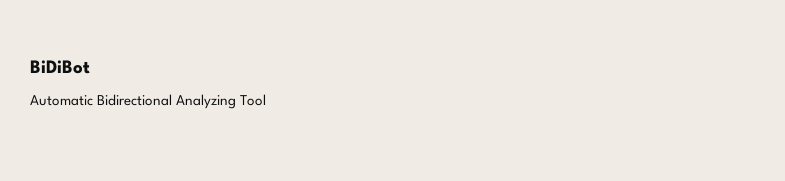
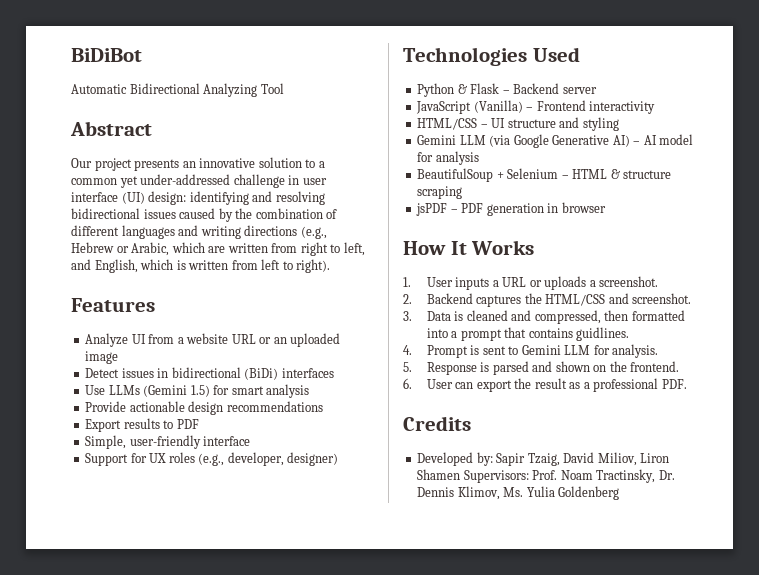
+ Abstract
+ Our project presents an innovative solution to a common yet under-addressed challenge in user interface (UI) design: identifying and resolving bidirectional issues caused by the combination of different languages and writing directions (e.g., Hebrew or Arabic, which are written from right to left, and English, which is written from left to right).
+ Features
+ Analyze UI from a website URL or an uploaded image
+ Detect issues in bidirectional (BiDi) interfaces
+ Use LLMs (Gemini 1.5) for smart analysis
+ Provide actionable design recommendations
+ Export results to PDF
+ Simple, user-friendly interface
+ Support for UX roles (e.g., developer, designer)
+ Technologies Used
+ Python & Flask – Backend server
+ JavaScript (Vanilla) – Frontend interactivity
+ HTML/CSS – UI structure and styling
+ Gemini LLM (via Google Generative AI) – AI model for analysis
+ BeautifulSoup + Selenium – HTML & structure scraping
+ jsPDF – PDF generation in browser
+ How It Works
+ 1. User inputs a URL or uploads a screenshot.
+ 2. Backend captures the HTML/CSS and screenshot.
+ 3. Data is cleaned and compressed, then formatted into a prompt that contains guidlines.
+ 4. Prompt is sent to Gemini LLM for analysis.
+ 5. Response is parsed and shown on the frontend.
+ 6. User can export the result as a professional PDF.
+ Credits
+ Developed by: Sapir Tzaig, David Miliov, Liron Shamen Supervisors: Prof. Noam Tractinsky, Dr. Dennis Klimov, Ms. Yulia Goldenberg

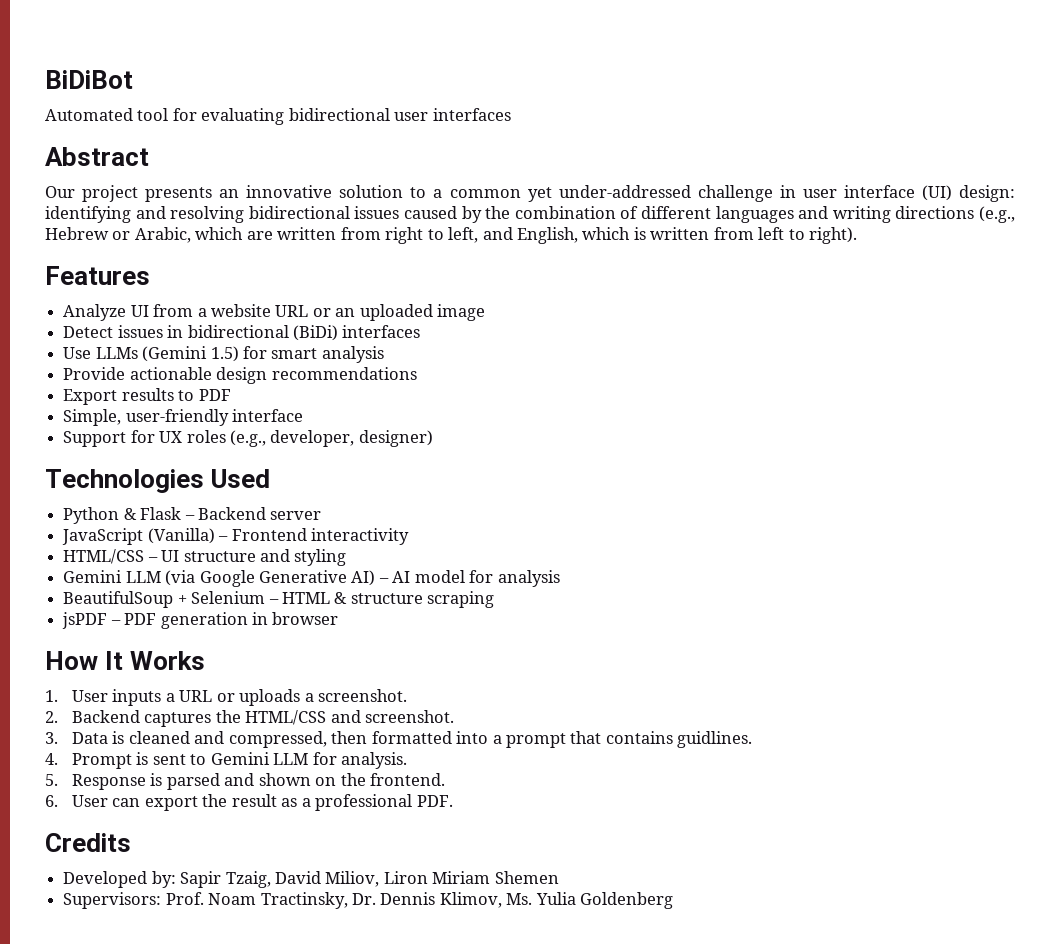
- Automatic Bidirectional Analyzing Tool
+ Automated tool for evaluating bidirectional user interfaces
- Developed by: Sapir Tzaig, David Miliov, Liron Shamen Supervisors: Prof. Noam Tractinsky, Dr. Dennis Klimov, Ms. Yulia Goldenberg
+ Developed by: Sapir Tzaig, David Miliov, Liron Miriam Shemen
+ Supervisors: Prof. Noam Tractinsky, Dr. Dennis Klimov, Ms. Yulia Goldenberg

